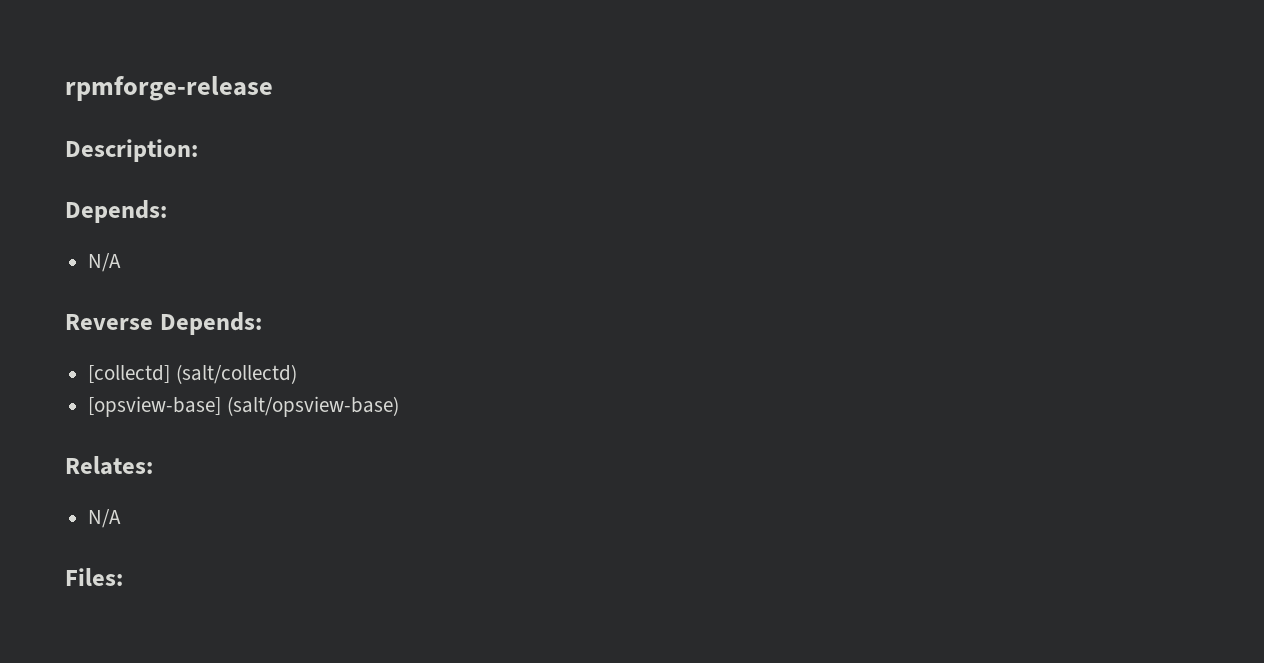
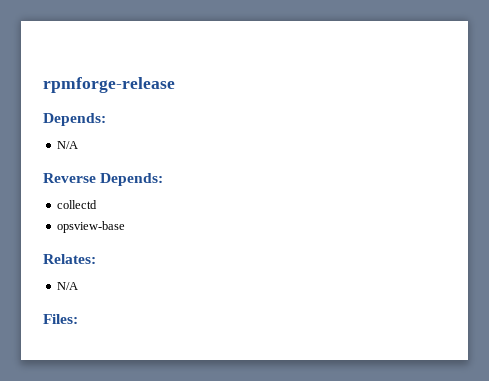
- Description:
- [collectd] (salt/collectd)
- [opsview-base] (salt/opsview-base)
+ collectd
+ opsview-base

